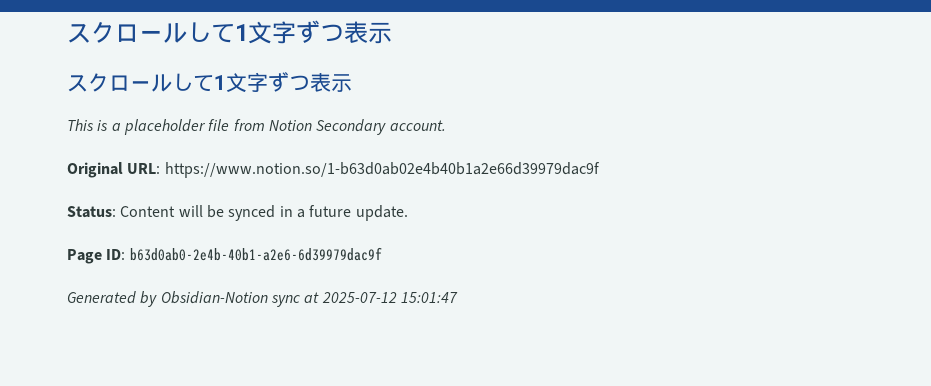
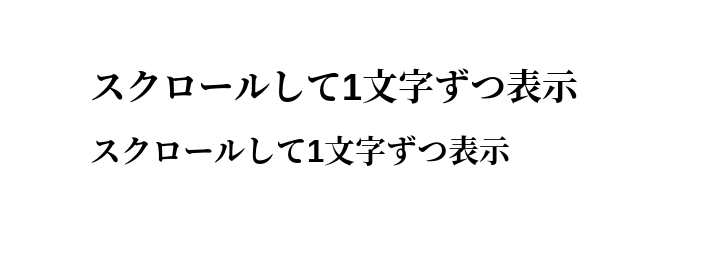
- This is a placeholder file from Notion Secondary account.
- Original URL: https://www.notion.so/1-b63d0ab02e4b40b1a2e66d39979dac9f
- Status: Content will be synced in a future update.
- Page ID: b63d0ab0-2e4b-40b1-a2e6-6d39979dac9f
- Generated by Obsidian-Notion sync at 2025-07-12 15:01:47

